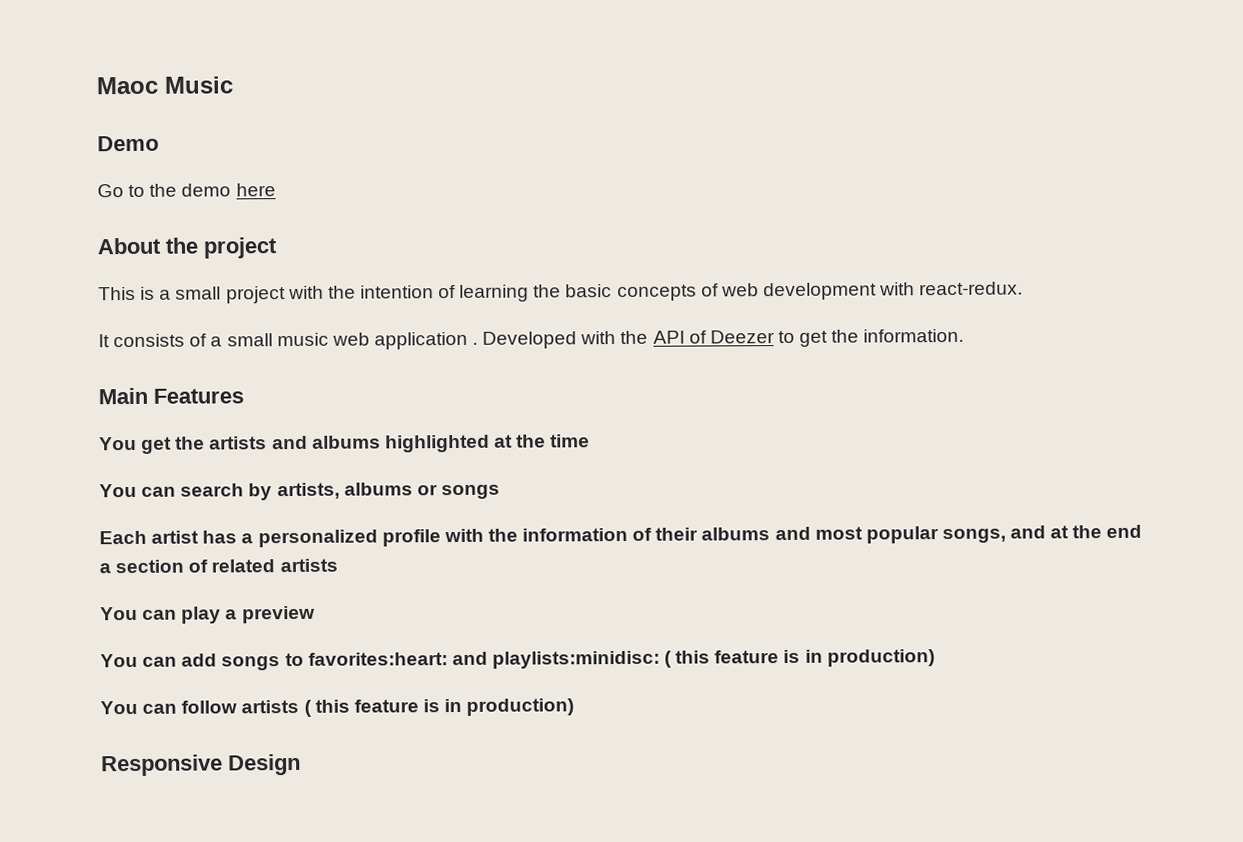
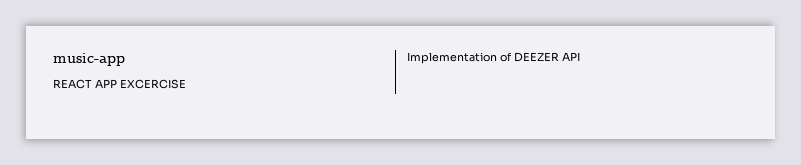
- Maoc Music
- Demo
- Go to the demo here
- About the project
- This is a small project with the intention of learning the basic concepts of web development with react-redux.
- It consists of a small music web application . Developed with the API of Deezer to get the information.
- Main Features
- You get the artists and albums highlighted at the time
- You can search by artists, albums or songs
- Each artist has a personalized profile with the information of their albums and most popular songs, and at the end a section of related artists
- You can play a preview
- You can add songs to favorites:heart: and playlists:minidisc: ( this feature is in production)
- You can follow artists ( this feature is in production)
- Responsive Design
+ music-app
+ REACT APP EXCERCISE
+ Implementation of DEEZER API

